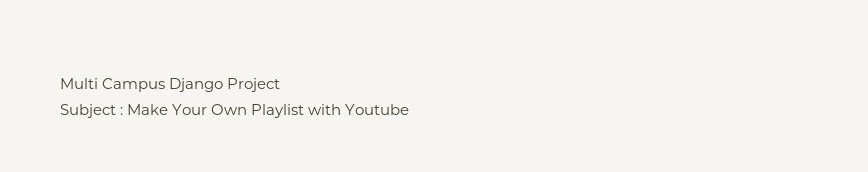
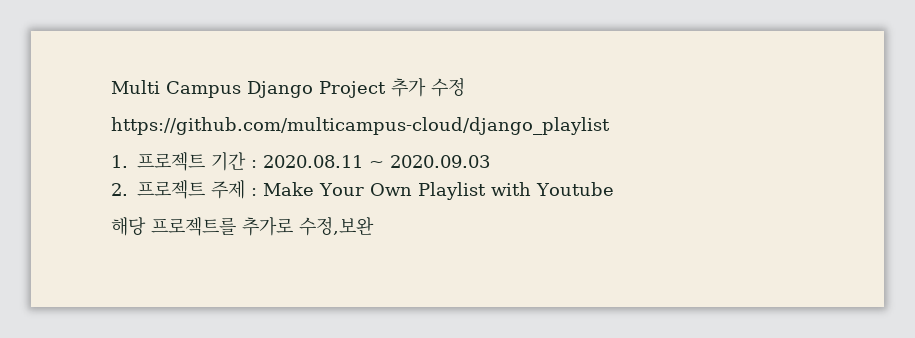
- Multi Campus Django Project
- Subject : Make Your Own Playlist with Youtube
+ Multi Campus Django Project 추가 수정
+ https://github.com/multicampus-cloud/django_playlist
+ 1. 프로젝트 기간 : 2020.08.11 ~ 2020.09.03
+ 2. 프로젝트 주제 : Make Your Own Playlist with Youtube
+ 해당 프로젝트를 추가로 수정,보완

